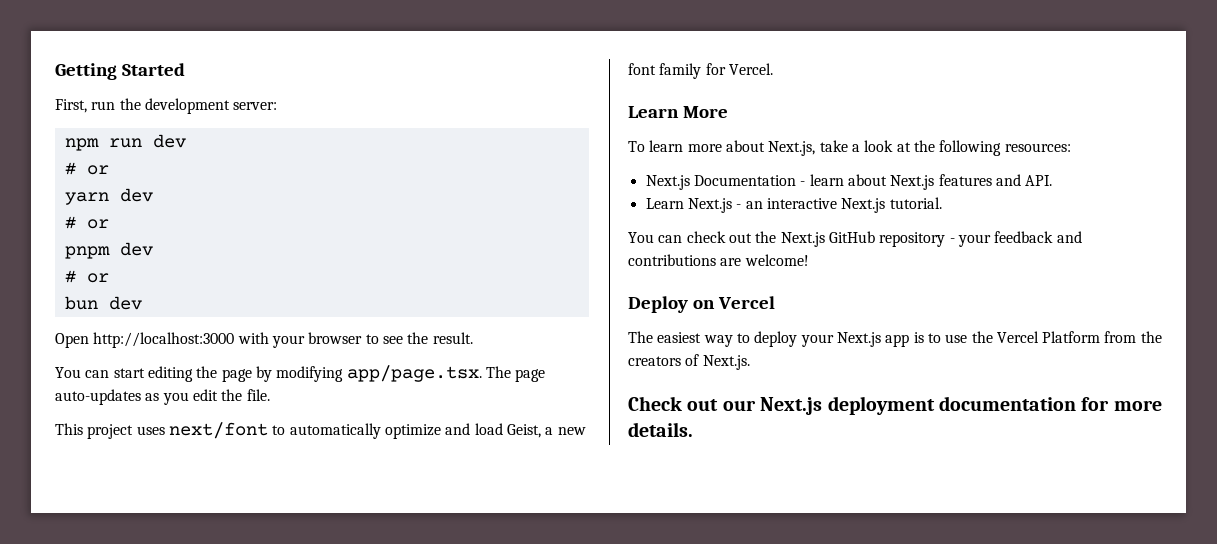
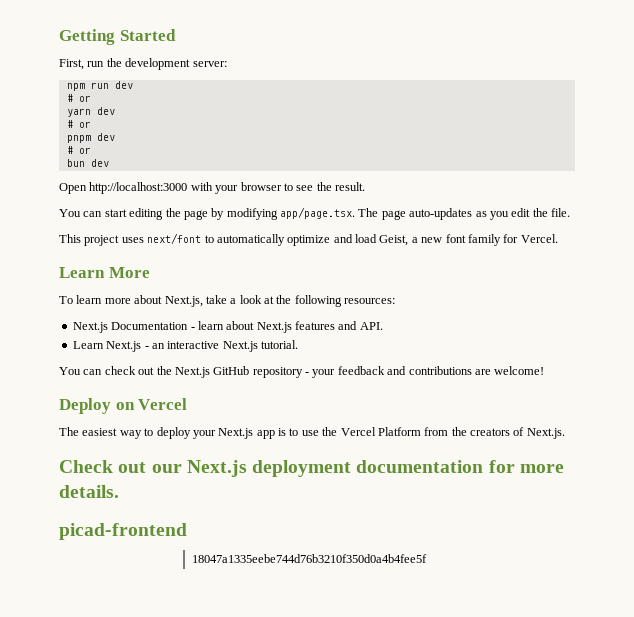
+ picad-frontend
+ 18047a1335eebe744d76b3210f350d0a4b4fee5f

